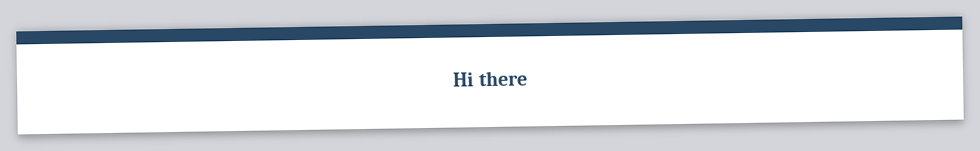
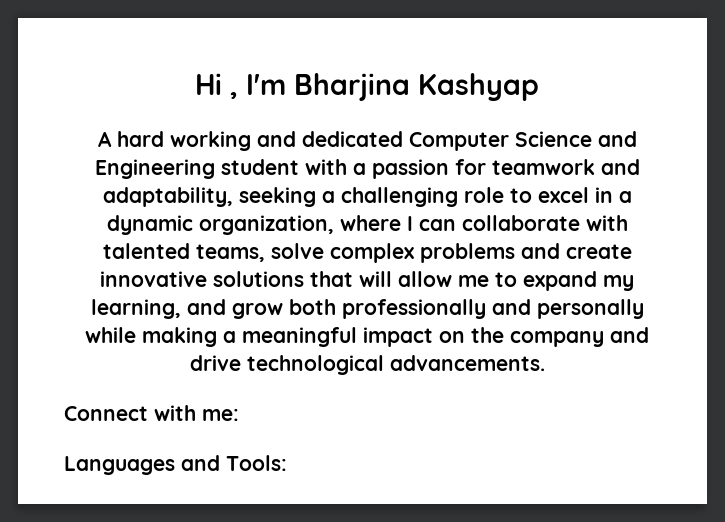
- Hi there
+ Hi , I'm Bharjina Kashyap
+ A hard working and dedicated Computer Science and Engineering student with a passion for teamwork and adaptability, seeking a challenging role to excel in a dynamic organization, where I can collaborate with talented teams, solve complex problems and create innovative solutions that will allow me to expand my learning, and grow both professionally and personally while making a meaningful impact on the company and drive technological advancements.
+ Connect with me:
+ Languages and Tools:

